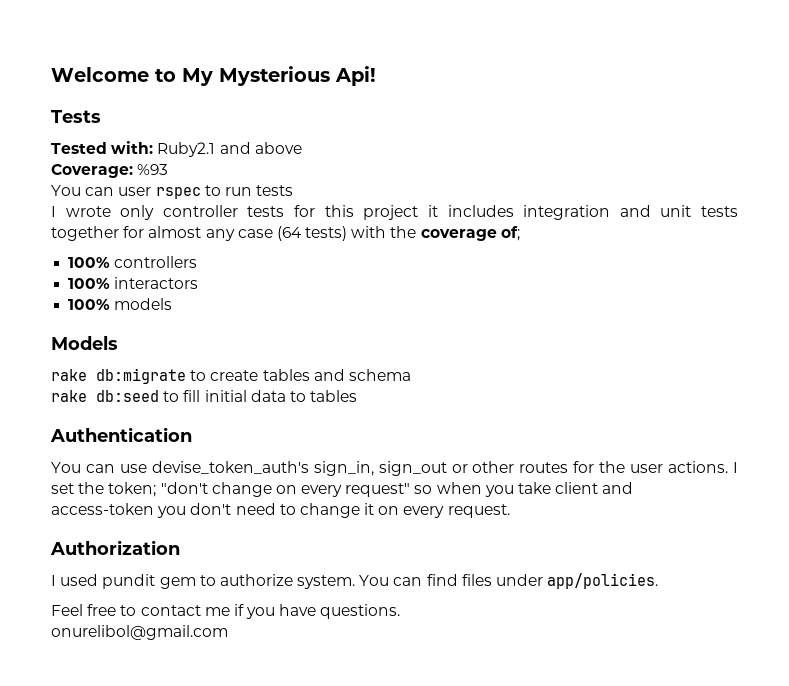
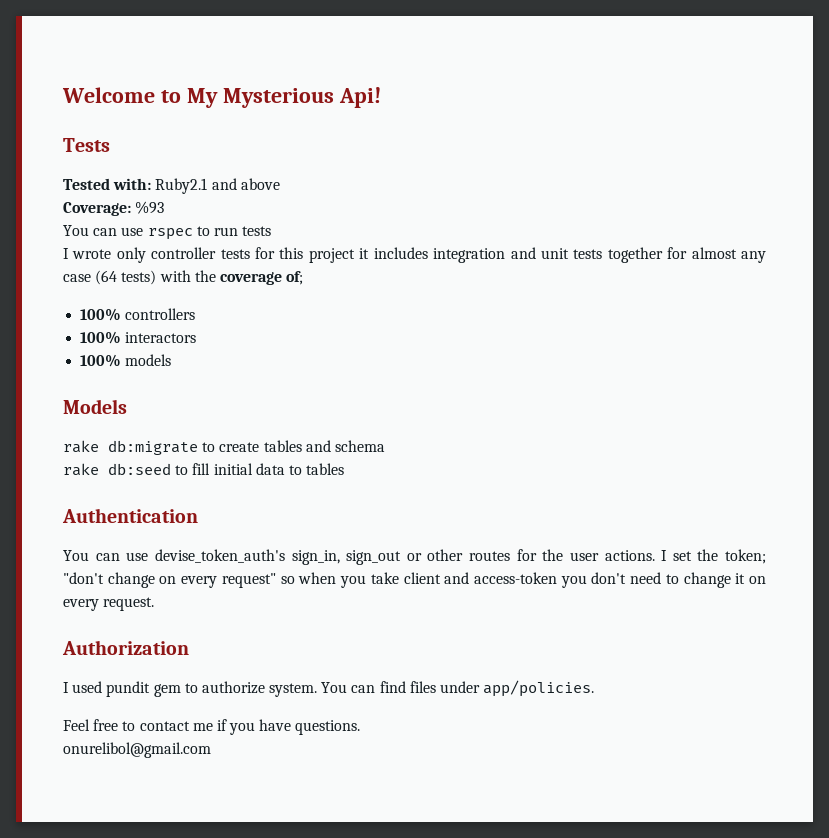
- You can user rspec to run tests
+ You can use rspec to run tests

